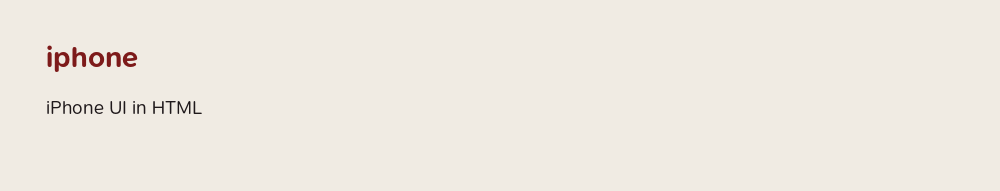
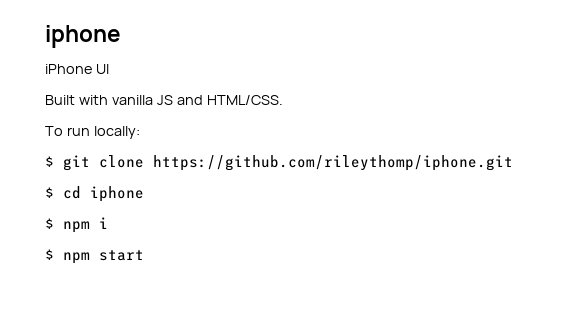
- iPhone UI in HTML
+ iPhone UI
+ Built with vanilla JS and HTML/CSS.
+ To run locally:
+ $ git clone https://github.com/rileythomp/iphone.git
+ $ cd iphone
+ $ npm i
+ $ npm start

